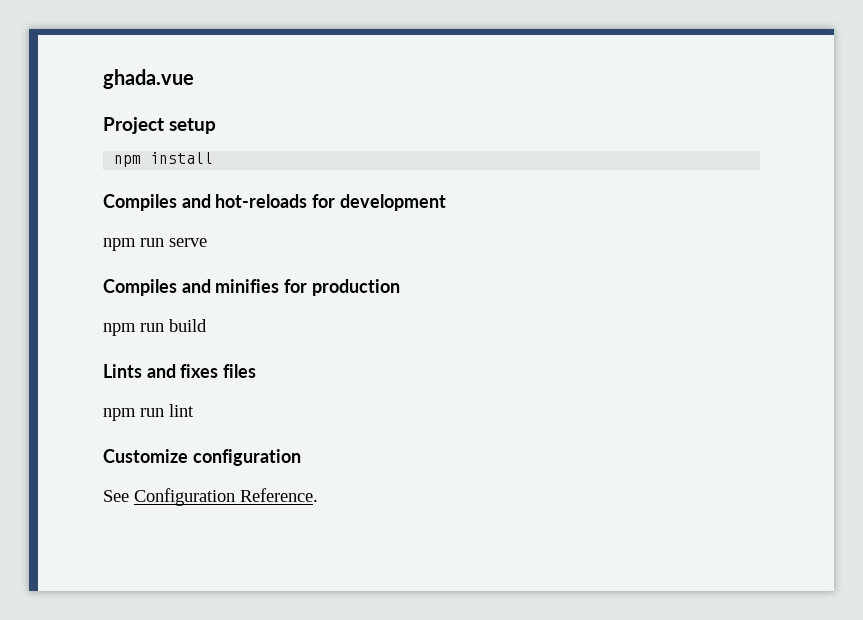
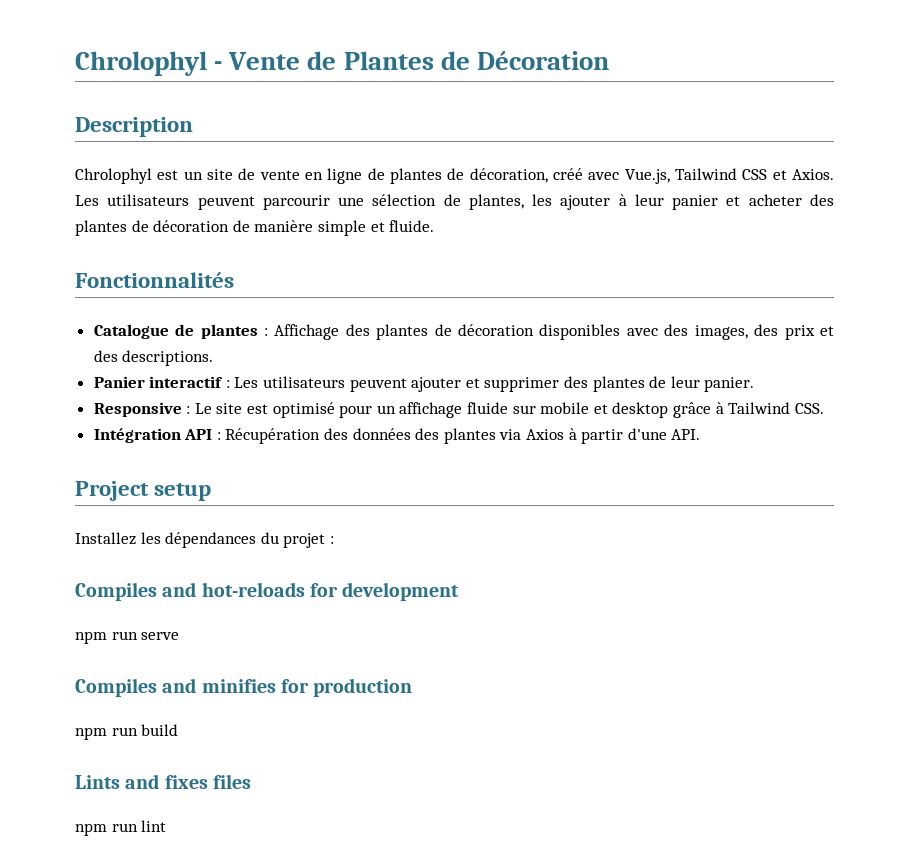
- ghada.vue
+ Chrolophyl - Vente de Plantes de Décoration
+ Description
+ Chrolophyl est un site de vente en ligne de plantes de décoration, créé avec Vue.js, Tailwind CSS et Axios. Les utilisateurs peuvent parcourir une sélection de plantes, les ajouter à leur panier et acheter des plantes de décoration de manière simple et fluide.
+ Fonctionnalités
+ Catalogue de plantes : Affichage des plantes de décoration disponibles avec des images, des prix et des descriptions.
+ Panier interactif : Les utilisateurs peuvent ajouter et supprimer des plantes de leur panier.
+ Responsive : Le site est optimisé pour un affichage fluide sur mobile et desktop grâce à Tailwind CSS.
+ Intégration API : Récupération des données des plantes via Axios à partir d'une API.
  Project setup
- npm install
+ Installez les dépendances du projet :
- Customize configuration
- See Configuration Reference.

